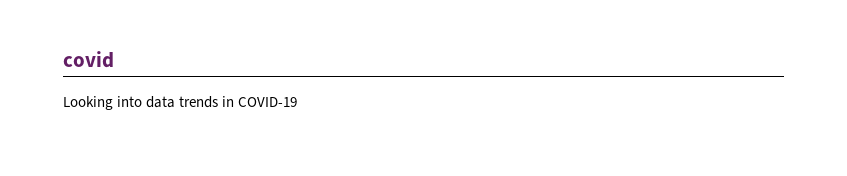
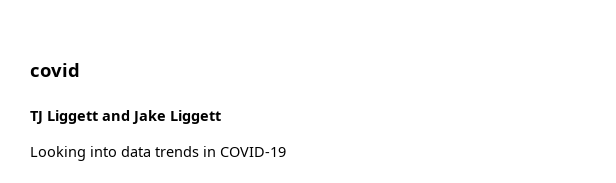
+ TJ Liggett and Jake Liggett

